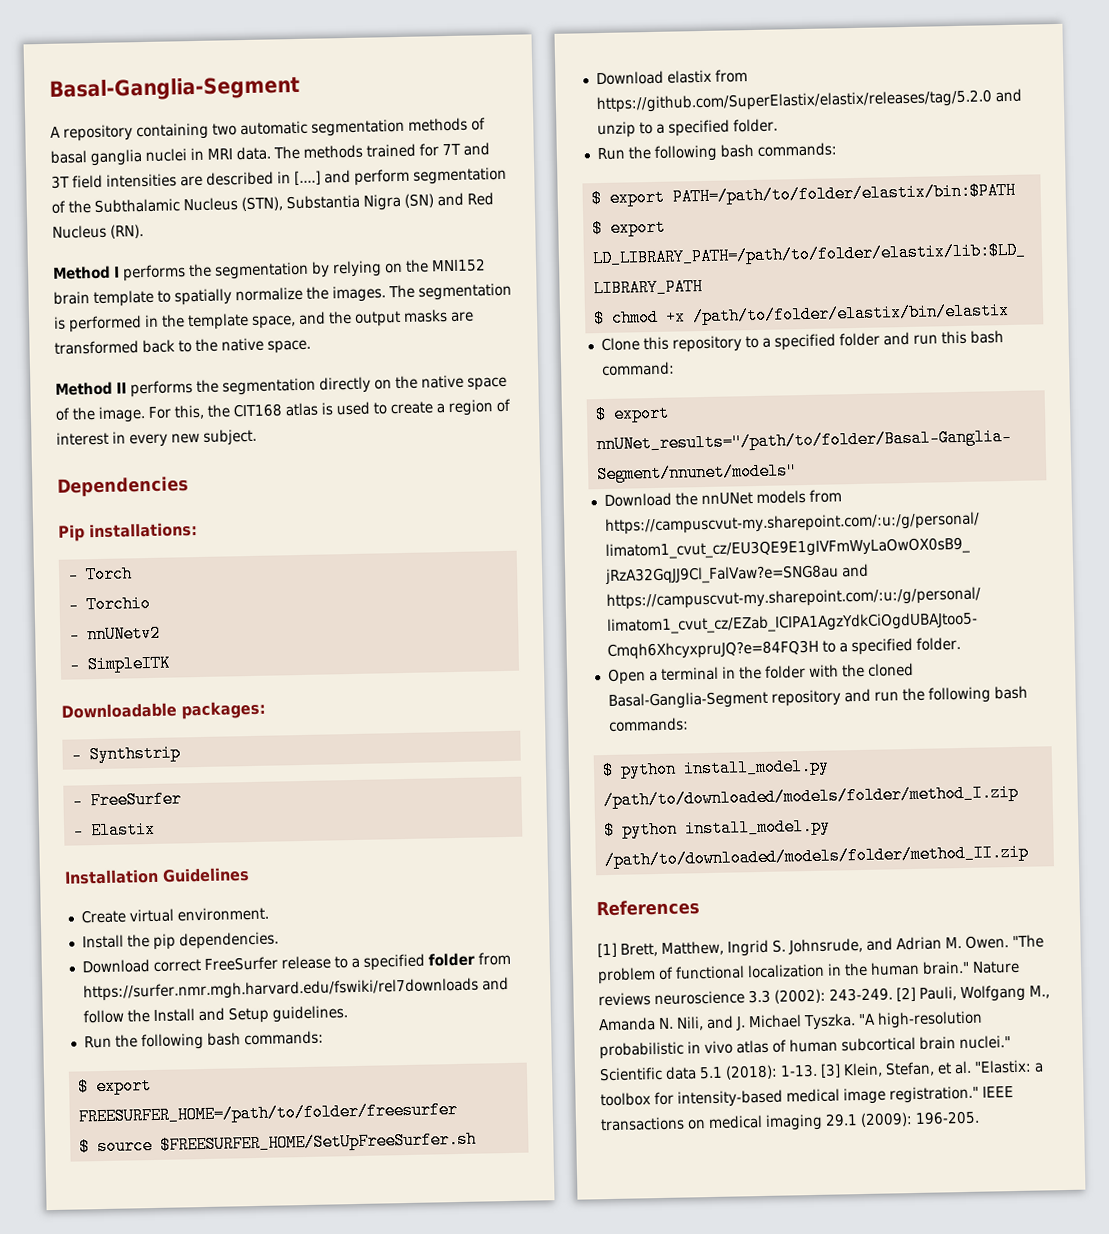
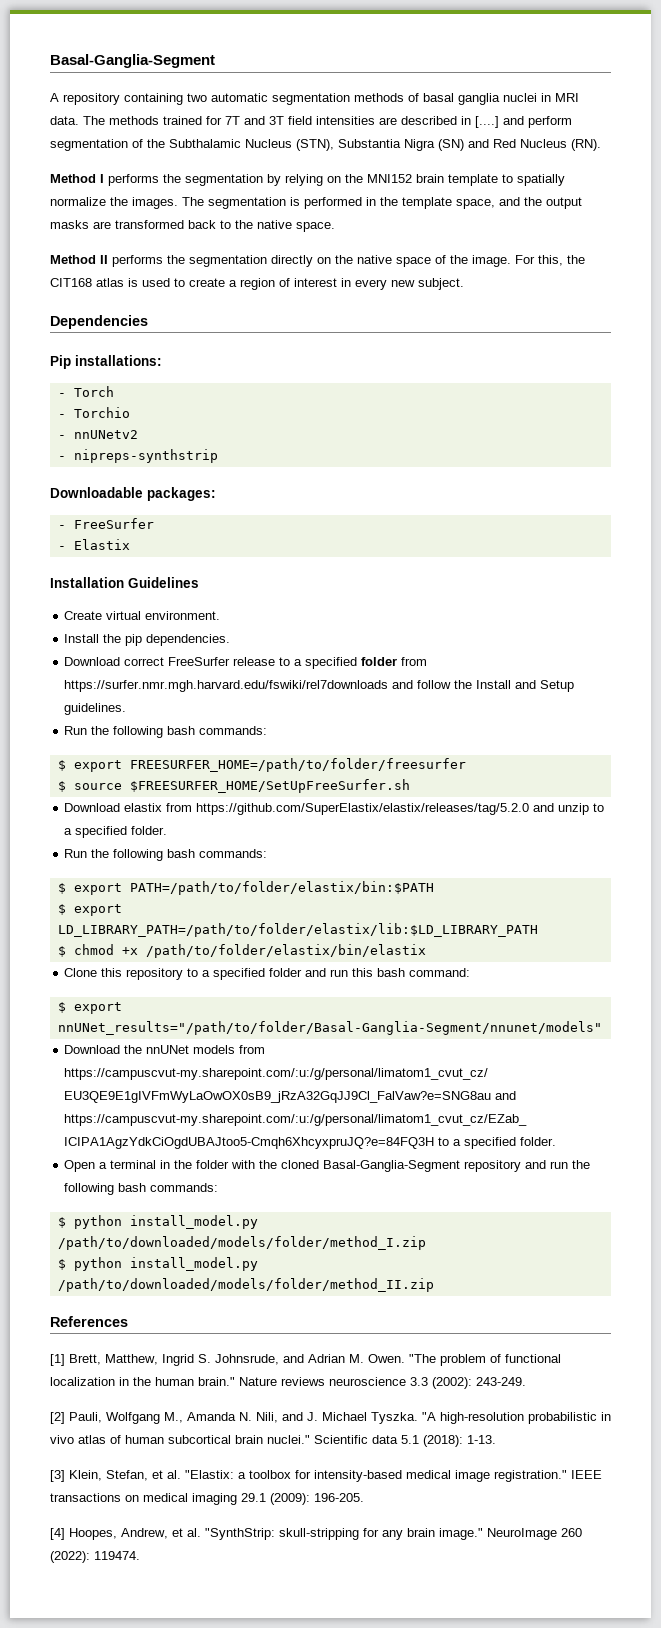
- - SimpleITK
+ - nipreps-synthstrip
- - Synthstrip
- Nature reviews neuroscience 3.3 (2002): 243-249. [2] Pauli, Wolfgang M., Amanda N. Nili, and J. Michael Tyszka.
+ Nature reviews neuroscience 3.3 (2002): 243-249.
+ [2] Pauli, Wolfgang M., Amanda N. Nili, and J. Michael Tyszka.
- Scientific data 5.1 (2018): 1-13. [3] Klein, Stefan, et al. "Elastix: a toolbox for intensity-based medical image registration."
+ Scientific data 5.1 (2018): 1-13.
+ [3] Klein, Stefan, et al. "Elastix: a toolbox for intensity-based medical image registration."
+ [4] Hoopes, Andrew, et al. "SynthStrip: skull-stripping for any brain image." NeuroImage 260 (2022): 119474.

